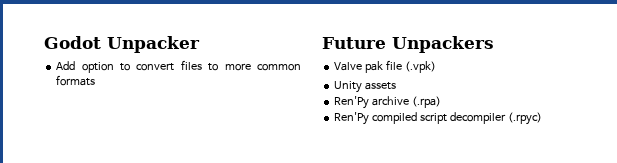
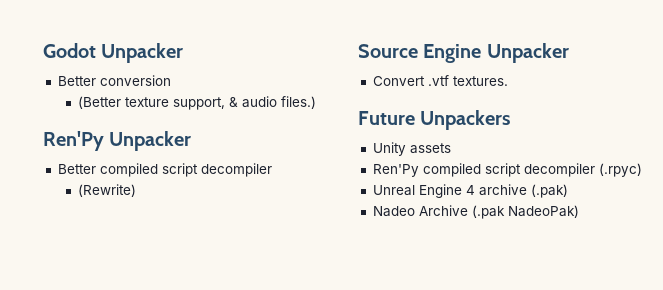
- Add option to convert files to more common formats
+ Better conversion
+ (Better texture support, & audio files.)
+ Ren'Py Unpacker
+ Better compiled script decompiler
+ (Rewrite)
+ Source Engine Unpacker
+ Convert .vtf textures.
  Future Unpackers
- Valve pak file (.vpk)
- Ren'Py archive (.rpa)
+ Unreal Engine 4 archive (.pak)
+ Nadeo Archive (.pak NadeoPak)

